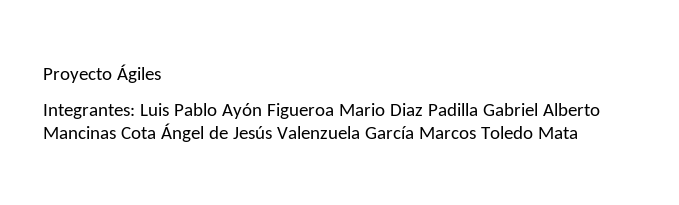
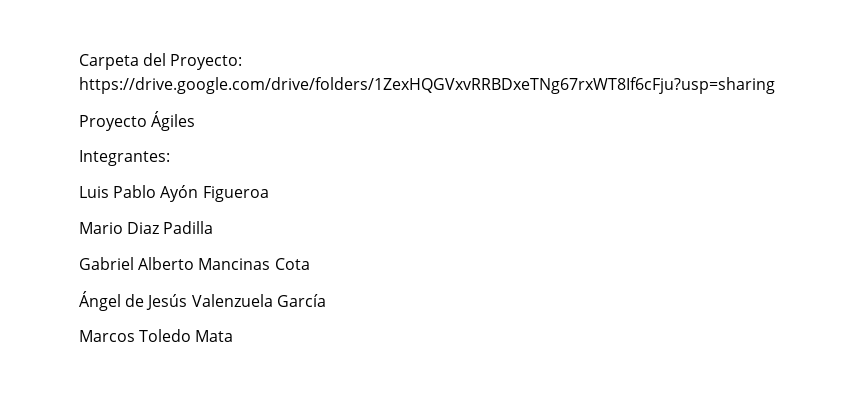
+ Carpeta del Proyecto: https://drive.google.com/drive/folders/1ZexHQGVxvRRBDxeTNg67rxWT8If6cFju?usp=sharing
- Integrantes: Luis Pablo Ayón Figueroa Mario Diaz Padilla Gabriel Alberto Mancinas Cota Ángel de Jesús Valenzuela García Marcos Toledo Mata
+ Integrantes:
+ Luis Pablo Ayón Figueroa
+ Mario Diaz Padilla
+ Gabriel Alberto Mancinas Cota
+ Ángel de Jesús Valenzuela García
+ Marcos Toledo Mata

